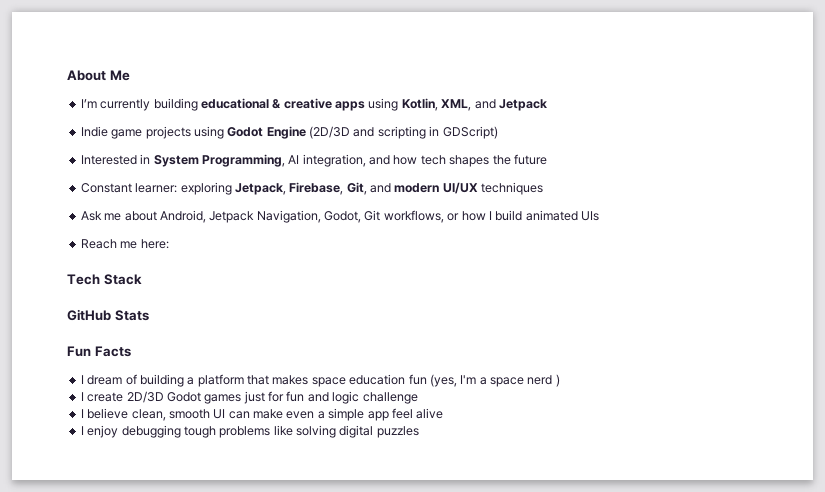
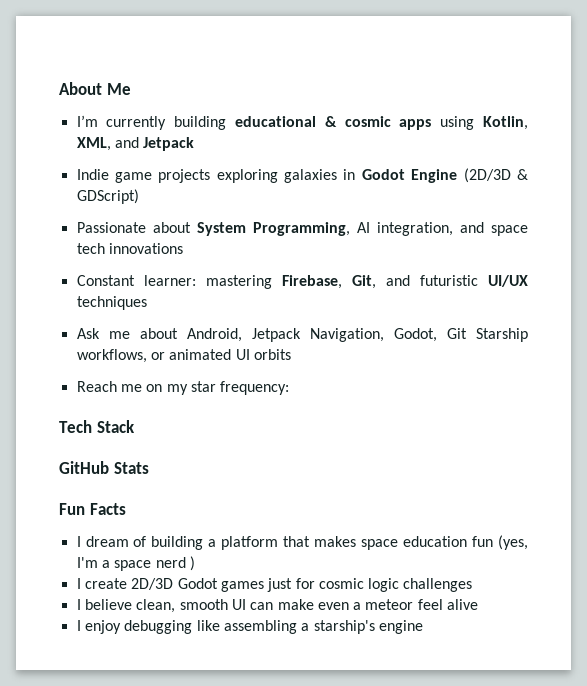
- I’m currently building educational & creative apps using Kotlin, XML, and Jetpack
+ I’m currently building educational & cosmic apps using Kotlin, XML, and Jetpack
- Indie game projects using Godot Engine (2D/3D and scripting in GDScript)
+ Indie game projects exploring galaxies in Godot Engine (2D/3D & GDScript)
- Interested in System Programming, AI integration, and how tech shapes the future
+ Passionate about System Programming, AI integration, and space tech innovations
- Constant learner: exploring Jetpack, Firebase, Git, and modern UI/UX techniques
+ Constant learner: mastering Firebase, Git, and futuristic UI/UX techniques
- Ask me about Android, Jetpack Navigation, Godot, Git workflows, or how I build animated UIs
- Reach me here:
+ Ask me about Android, Jetpack Navigation, Godot, Git Starship workflows, or animated UI orbits
+ Reach me on my star frequency:
- I create 2D/3D Godot games just for fun and logic challenge
+ I create 2D/3D Godot games just for cosmic logic challenges
- I believe clean, smooth UI can make even a simple app feel alive
+ I believe clean, smooth UI can make even a meteor feel alive
- I enjoy debugging tough problems like solving digital puzzles
+ I enjoy debugging like assembling a starship's engine

